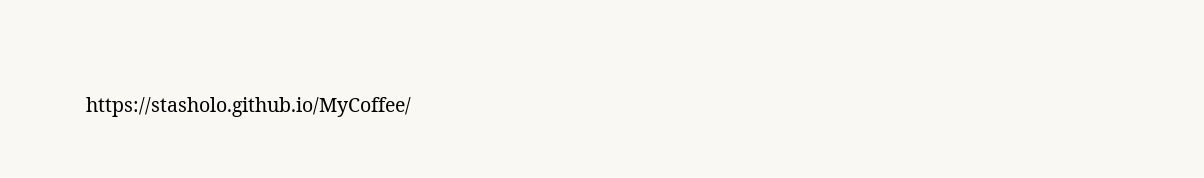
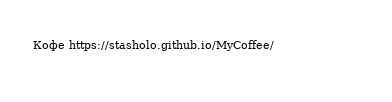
- https://stasholo.github.io/MyCoffee/
+ Кофе https://stasholo.github.io/MyCoffee/

